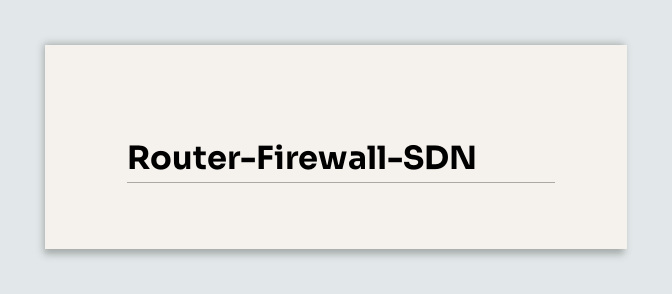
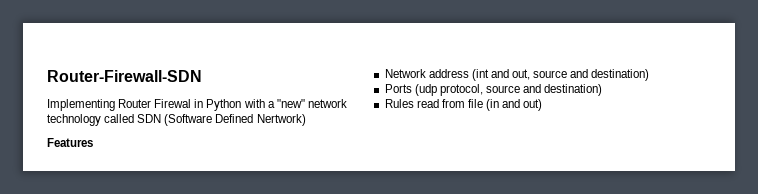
+ Implementing Router Firewal in Python with a "new" network technology called SDN (Software Defined Nertwork)
+ Features
+ Network address (int and out, source and destination)
+ Ports (udp protocol, source and destination)
+ Rules read from file (in and out)

